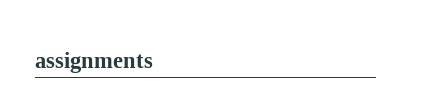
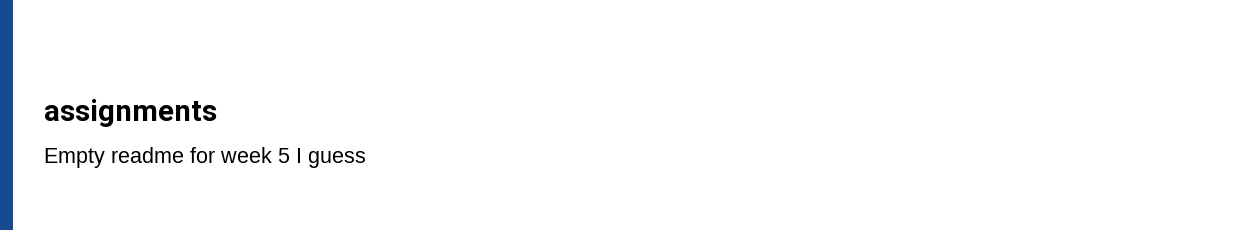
+ Empty readme for week 5 I guess

